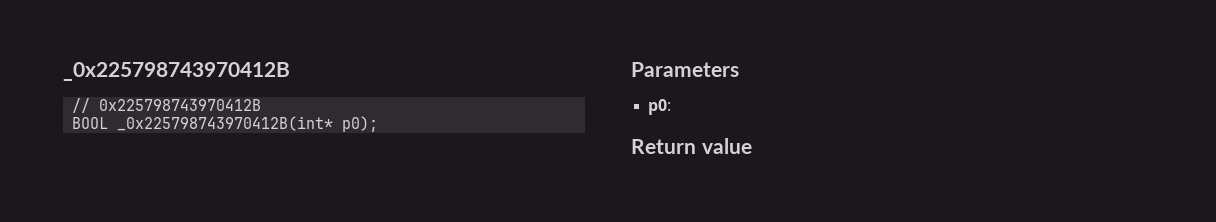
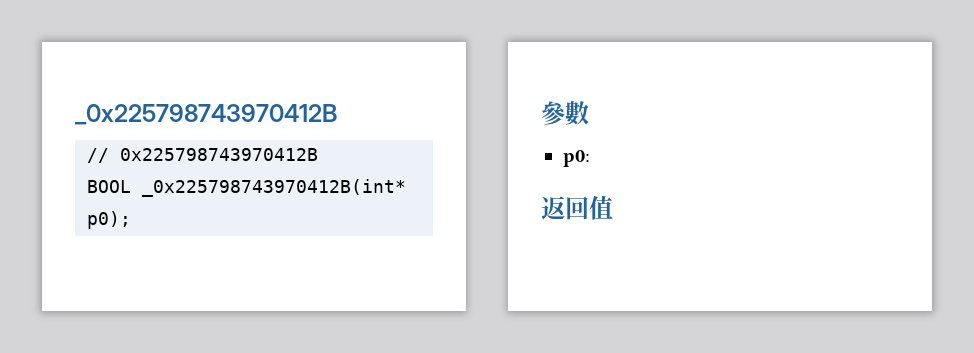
- Parameters
+ 參數
- Return value
+ 返回值

